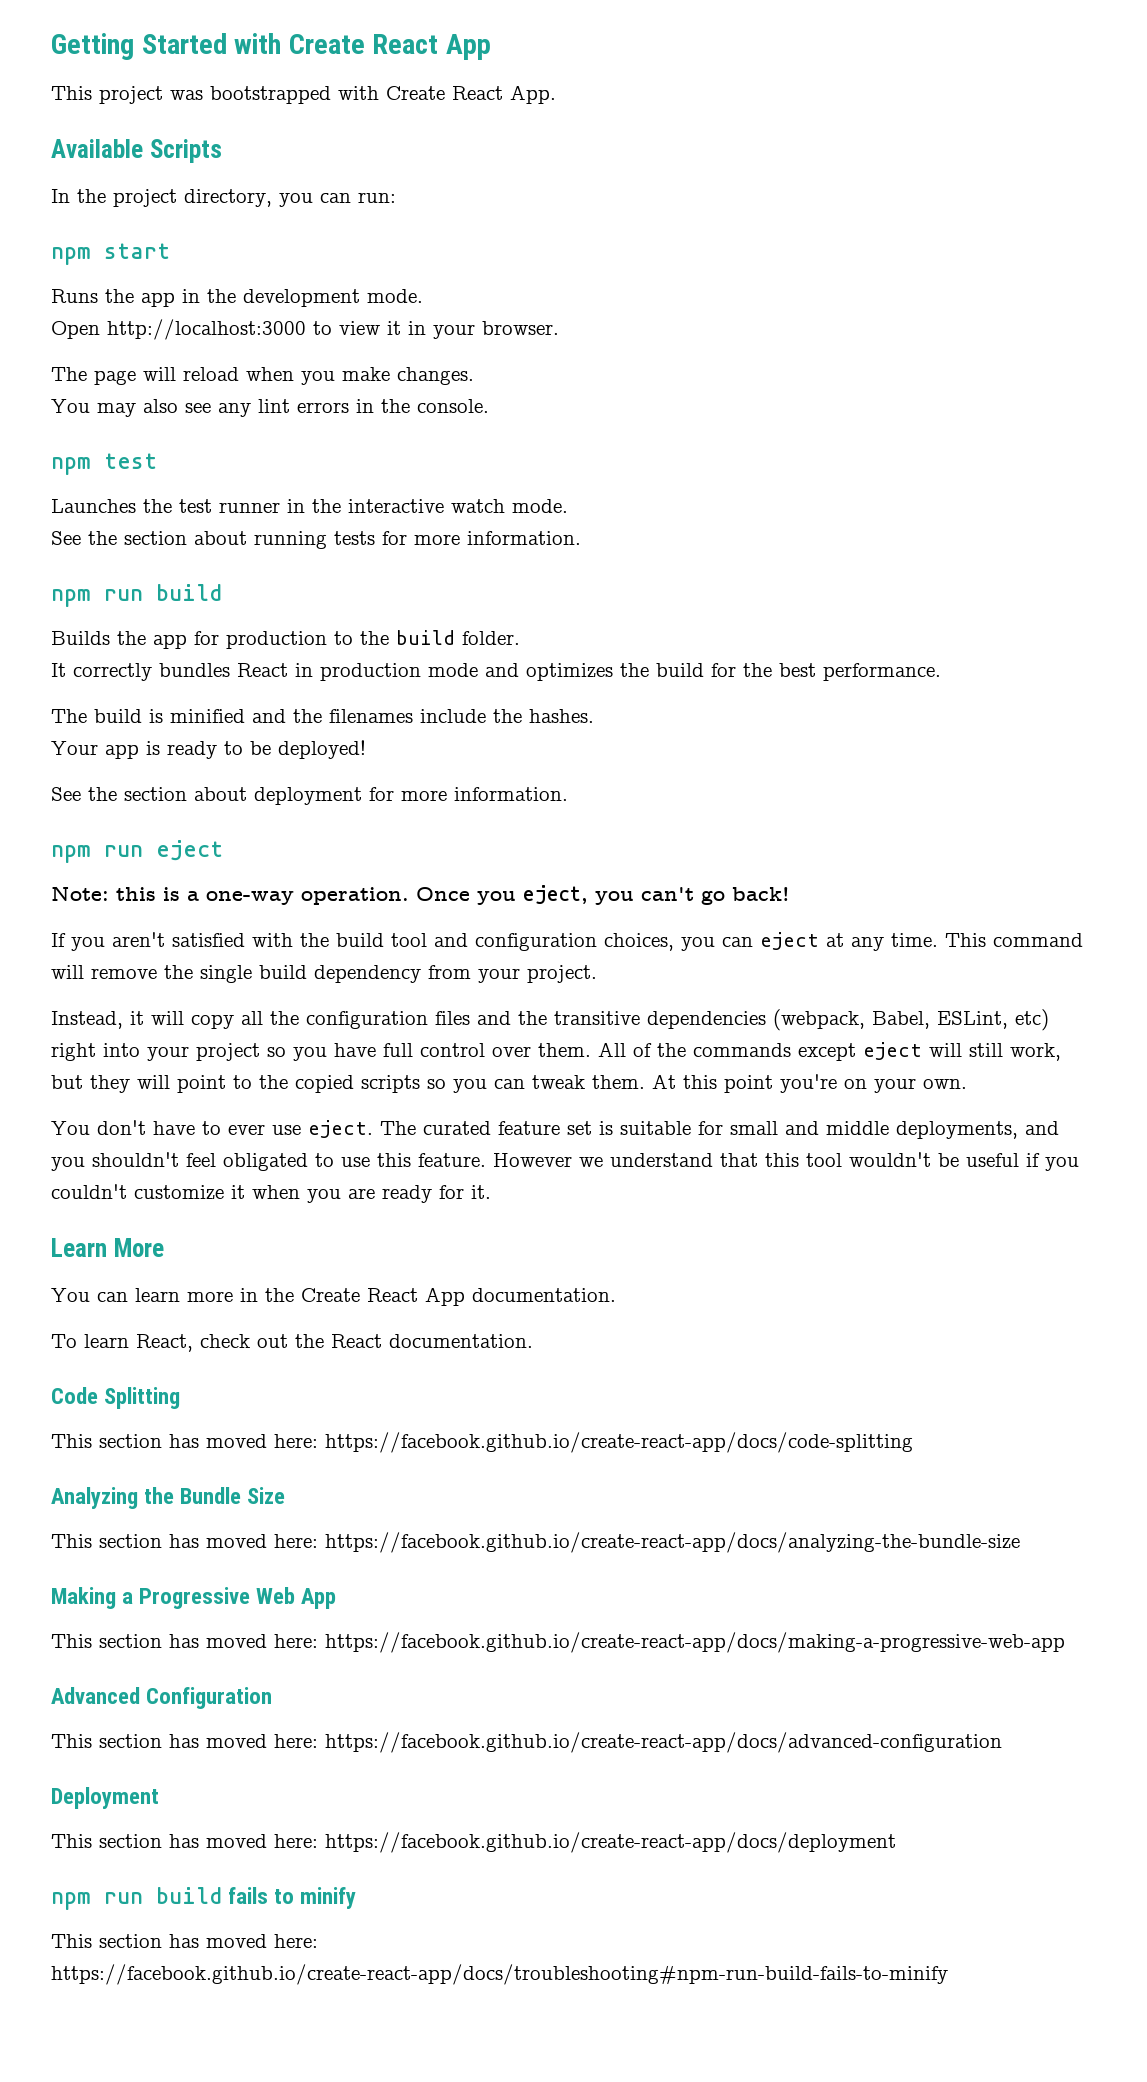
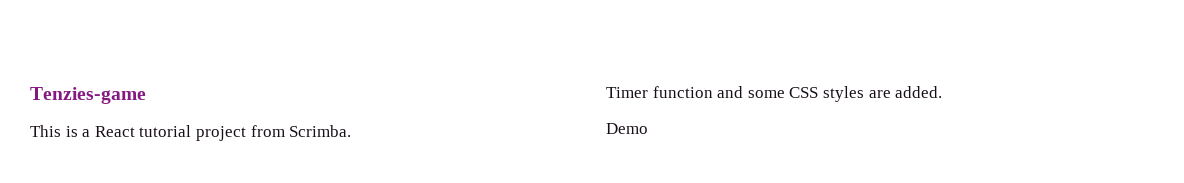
- Getting Started with Create React App
- This project was bootstrapped with Create React App.
- Available Scripts
- In the project directory, you can run:
- npm start
- Runs the app in the development mode.
- Open http://localhost:3000 to view it in your browser.
- The page will reload when you make changes.
- You may also see any lint errors in the console.
- npm test
- Launches the test runner in the interactive watch mode.
- See the section about running tests for more information.
- npm run build
- Builds the app for production to the build folder.
- It correctly bundles React in production mode and optimizes the build for the best performance.
- The build is minified and the filenames include the hashes.
- Your app is ready to be deployed!
- See the section about deployment for more information.
- npm run eject
- Note: this is a one-way operation. Once you eject, you can't go back!
- If you aren't satisfied with the build tool and configuration choices, you can eject at any time. This command will remove the single build dependency from your project.
- Instead, it will copy all the configuration files and the transitive dependencies (webpack, Babel, ESLint, etc) right into your project so you have full control over them. All of the commands except eject will still work, but they will point to the copied scripts so you can tweak them. At this point you're on your own.
- You don't have to ever use eject. The curated feature set is suitable for small and middle deployments, and you shouldn't feel obligated to use this feature. However we understand that this tool wouldn't be useful if you couldn't customize it when you are ready for it.
- Learn More
- You can learn more in the Create React App documentation.
- To learn React, check out the React documentation.
- Code Splitting
- This section has moved here: https://facebook.github.io/create-react-app/docs/code-splitting
- Analyzing the Bundle Size
- This section has moved here: https://facebook.github.io/create-react-app/docs/analyzing-the-bundle-size
- Making a Progressive Web App
- This section has moved here: https://facebook.github.io/create-react-app/docs/making-a-progressive-web-app
- Advanced Configuration
- This section has moved here: https://facebook.github.io/create-react-app/docs/advanced-configuration
- Deployment
- This section has moved here: https://facebook.github.io/create-react-app/docs/deployment
- npm run build fails to minify
- This section has moved here: https://facebook.github.io/create-react-app/docs/troubleshooting#npm-run-build-fails-to-minify
+ Tenzies-game
+ This is a React tutorial project from Scrimba.
+ Timer function and some CSS styles are added.
+ Demo

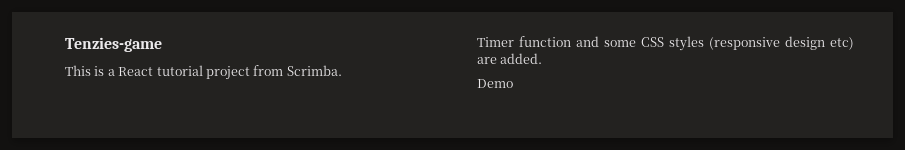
- Timer function and some CSS styles are added.
+ Timer function and some CSS styles (responsive design etc) are added.

